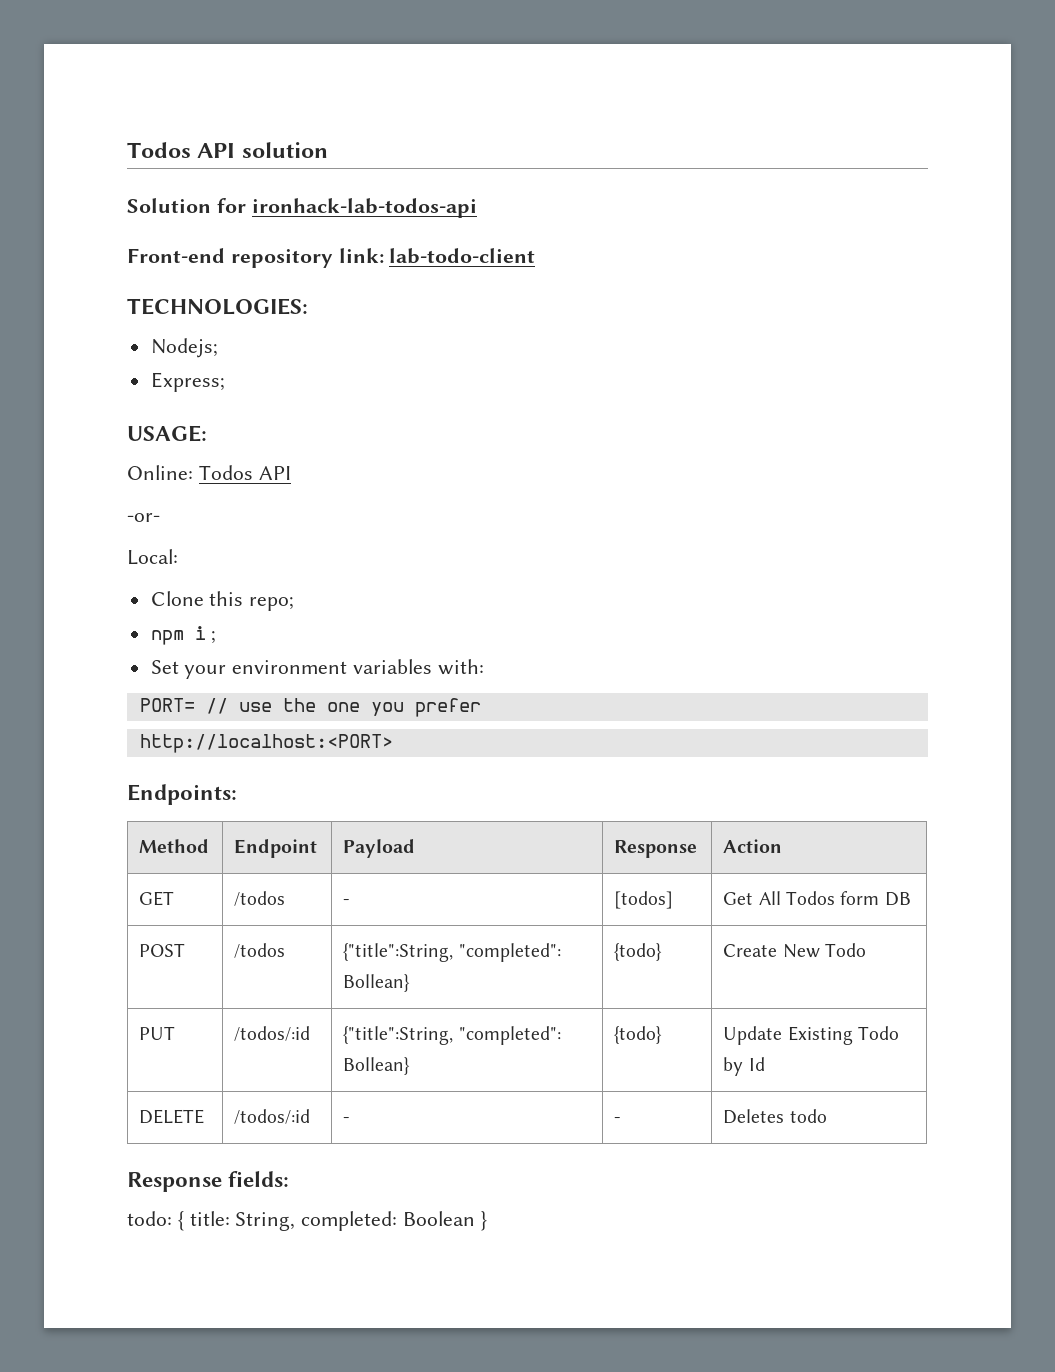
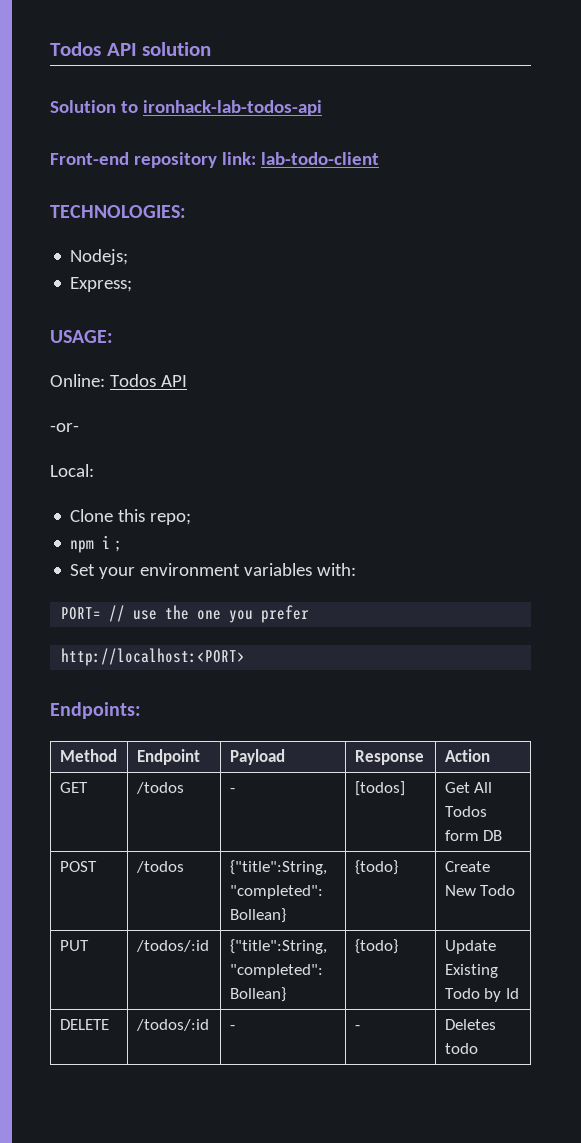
- Solution for ironhack-lab-todos-api
+ Solution to ironhack-lab-todos-api
- Response fields:
- todo: { title: String, completed: Boolean }

